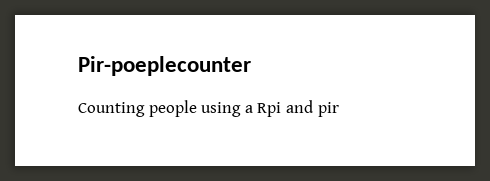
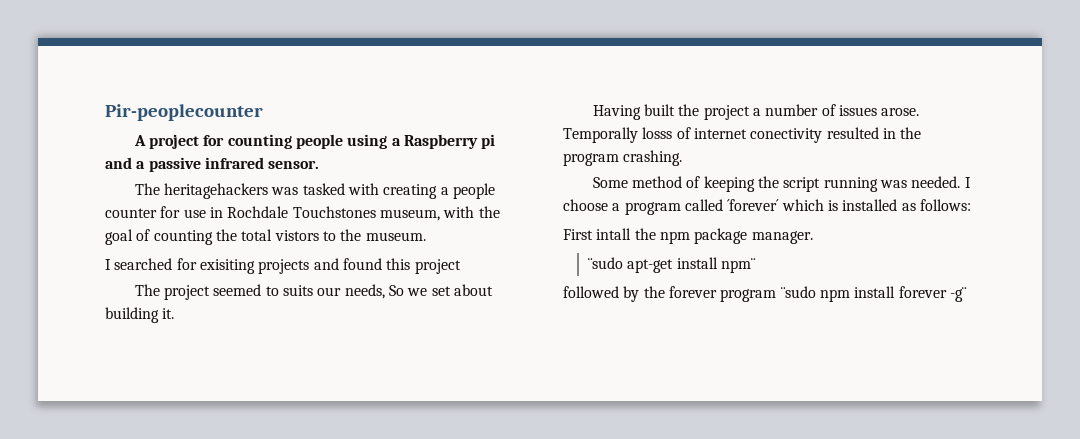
- Pir-poeplecounter
- Counting people using a Rpi and pir
+ Pir-peoplecounter
+ A project for counting people using a Raspberry pi and a passive infrared sensor.
+ The heritagehackers was tasked with creating a people counter for use in Rochdale Touchstones museum, with the goal of counting the total vistors to the museum.
+ I searched for exisiting projects and found this project
+ The project seemed to suits our needs, So we set about building it.
+ Having built the project a number of issues arose. Temporally losss of internet conectivity resulted in the program crashing.
+ Some method of keeping the script running was needed. I choose a program called ´forever´ which is installed as follows:
+ First intall the npm package manager.
+ ¨sudo apt-get install npm¨
+ followed by the forever program ¨sudo npm install forever -g¨

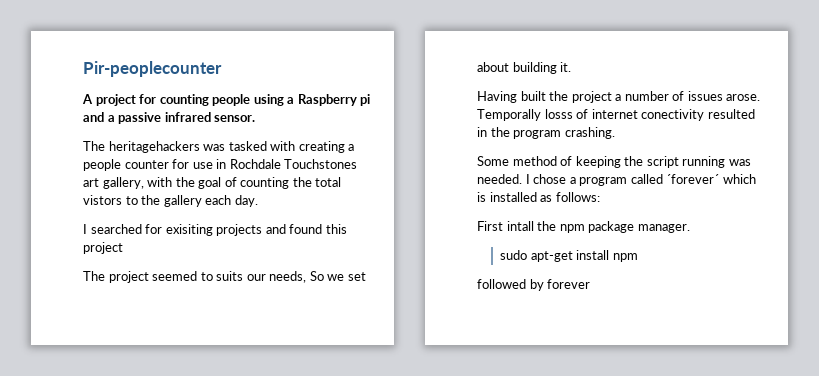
- The heritagehackers was tasked with creating a people counter for use in Rochdale Touchstones museum, with the goal of counting the total vistors to the museum.
+ The heritagehackers was tasked with creating a people counter for use in Rochdale Touchstones art gallery, with the goal of counting the total vistors to the gallery each day.
- I choose a program called ´forever´ which is installed as follows:
+ I chose a program called ´forever´ which is installed as follows:
- ¨sudo apt-get install npm¨
+ sudo apt-get install npm
- followed by the forever program ¨sudo npm install forever -g¨
+ followed by forever

